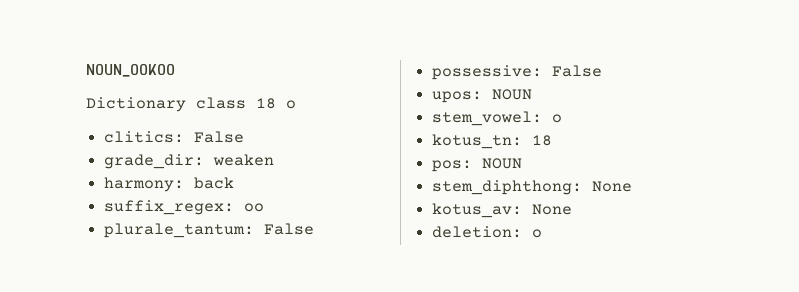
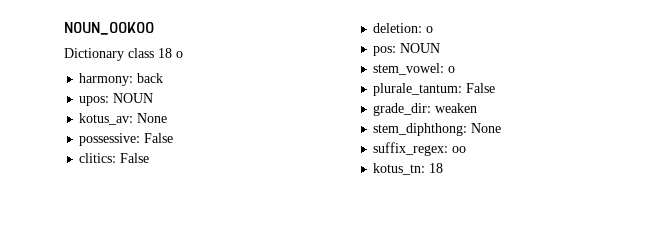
+ harmony: back
+ upos: NOUN
+ kotus_av: None
+ possessive: False
  clitics: False
+ deletion: o
+ pos: NOUN
+ stem_vowel: o
+ plurale_tantum: False
- harmony: back
+ stem_diphthong: None
- plurale_tantum: False
- possessive: False
- upos: NOUN
- stem_vowel: o
  kotus_tn: 18
- pos: NOUN
- stem_diphthong: None
- kotus_av: None
- deletion: o

